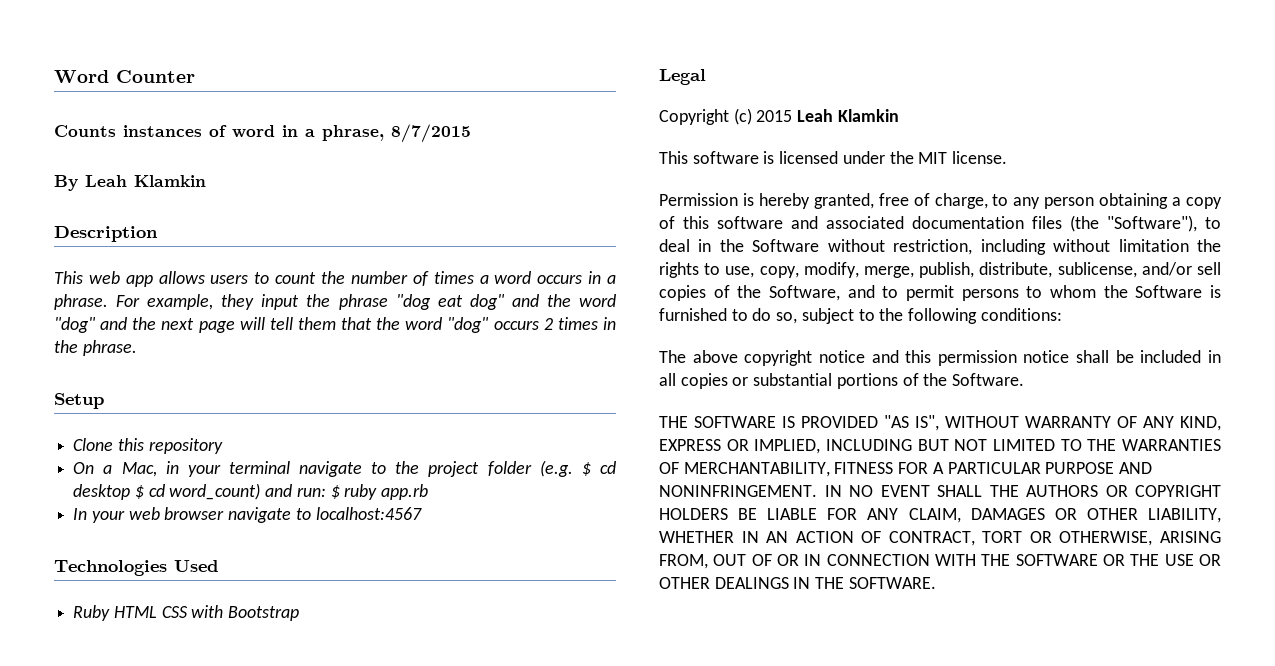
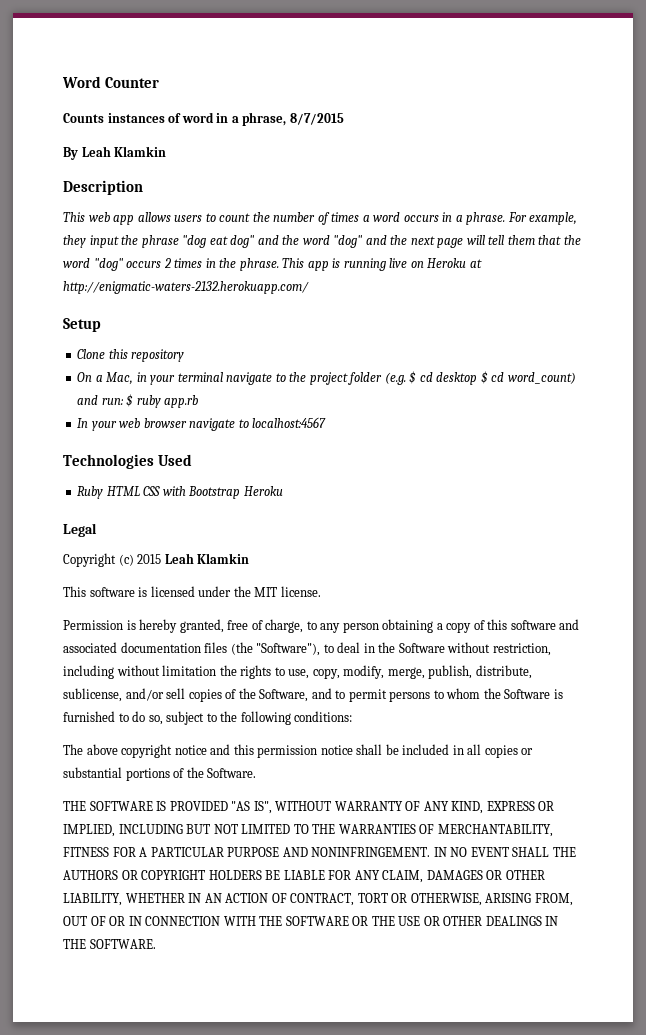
+ This app is running live on Heroku at http://enigmatic-waters-2132.herokuapp.com/
- Ruby HTML CSS with Bootstrap
+ Ruby HTML CSS with Bootstrap Heroku

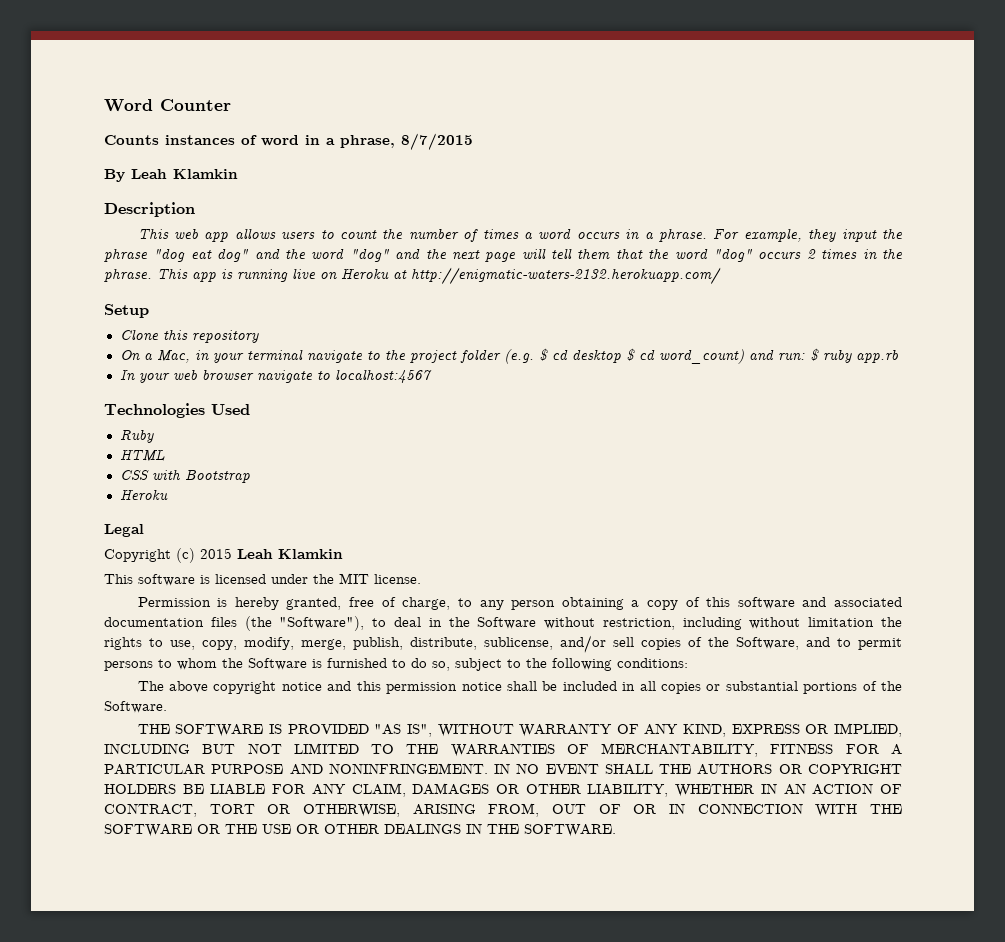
- Ruby HTML CSS with Bootstrap Heroku
+ Ruby
+ HTML
+ CSS with Bootstrap
+ Heroku

